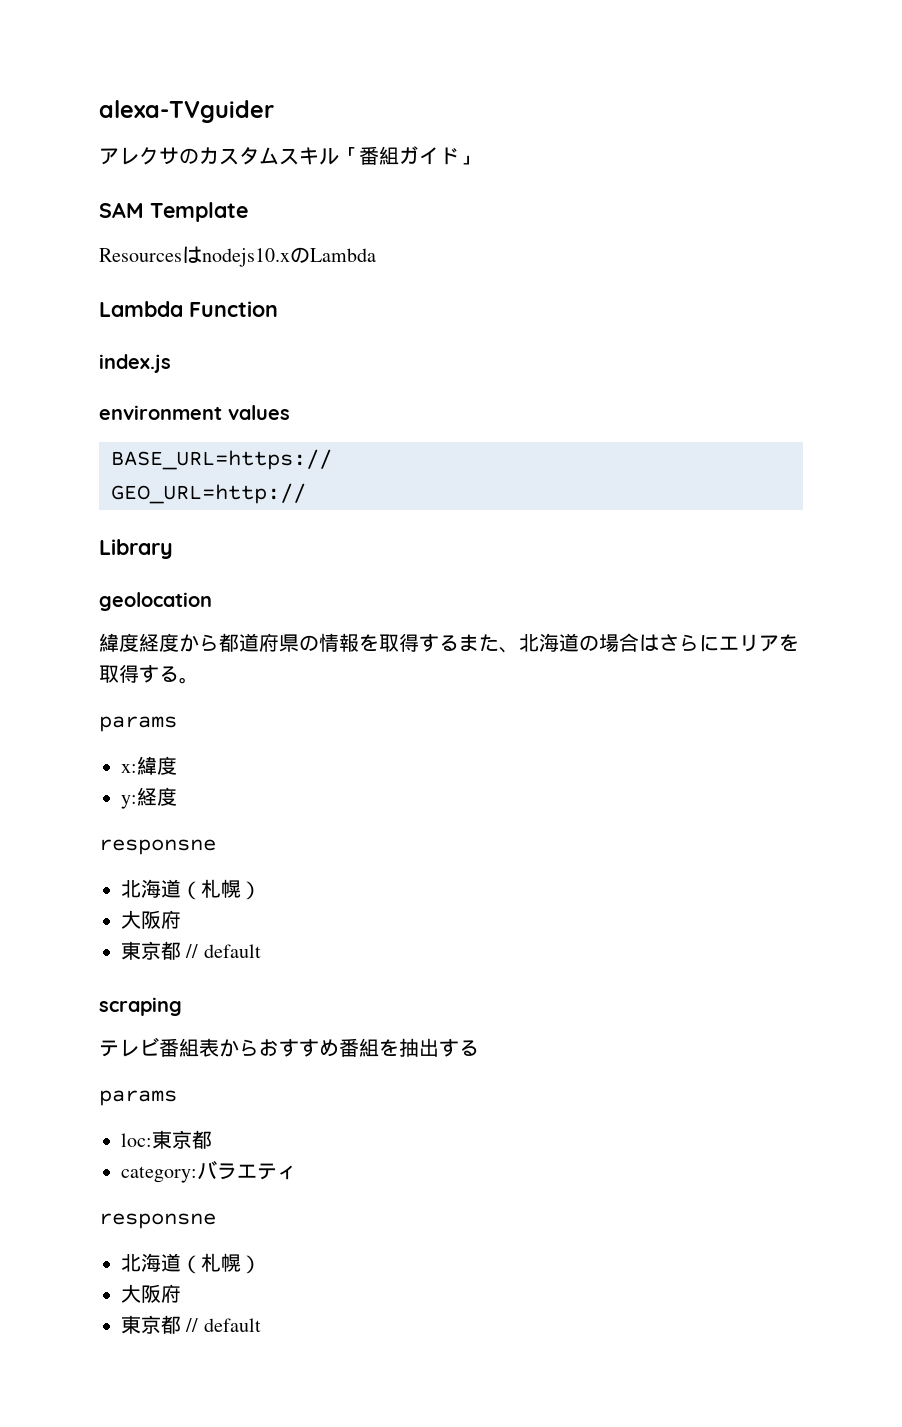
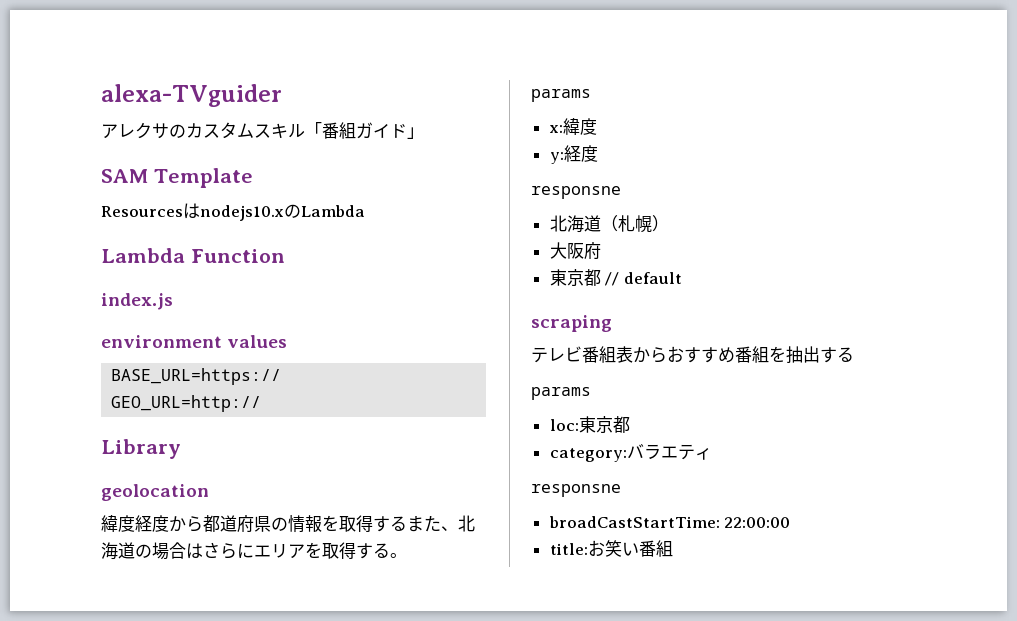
  category:バラエティ
  responsne
- 北海道（札幌）
- 大阪府
- 東京都 // default
+ broadCastStartTime: 22:00:00
+ title:お笑い番組

